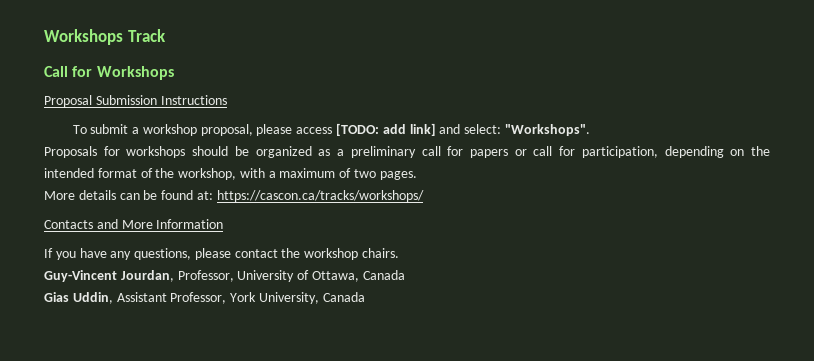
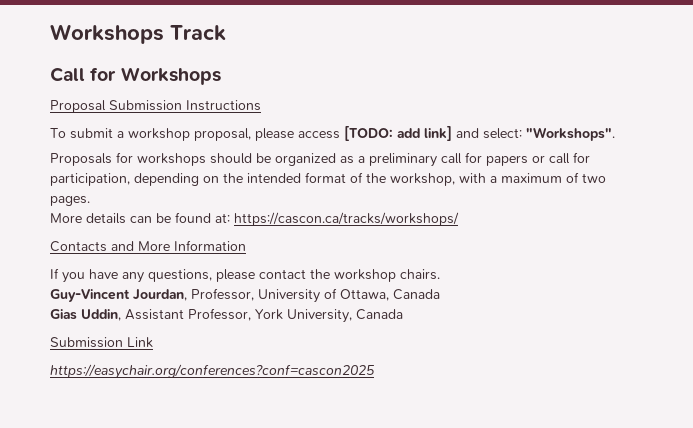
+ Submission Link
+ https://easychair.org/conferences?conf=cascon2025

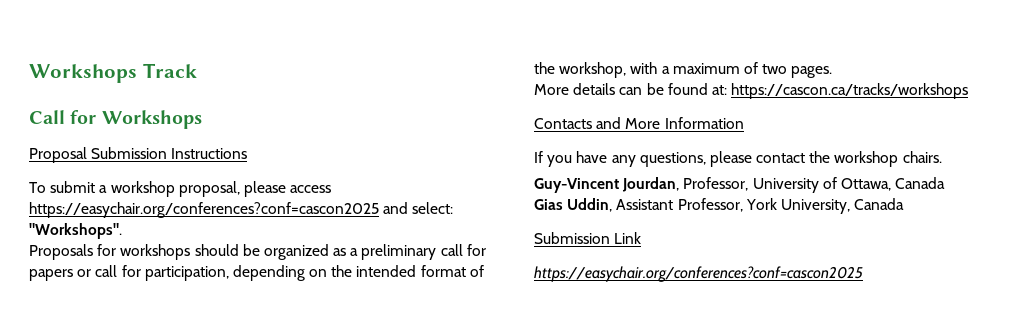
- To submit a workshop proposal, please access [TODO: add link] and select: "Workshops".
+ To submit a workshop proposal, please access https://easychair.org/conferences?conf=cascon2025 and select: "Workshops".
- More details can be found at: https://cascon.ca/tracks/workshops/
+ More details can be found at: https://cascon.ca/tracks/workshops

